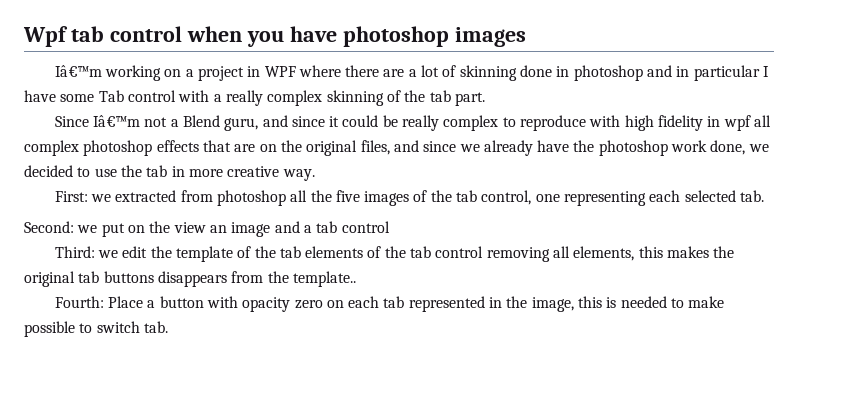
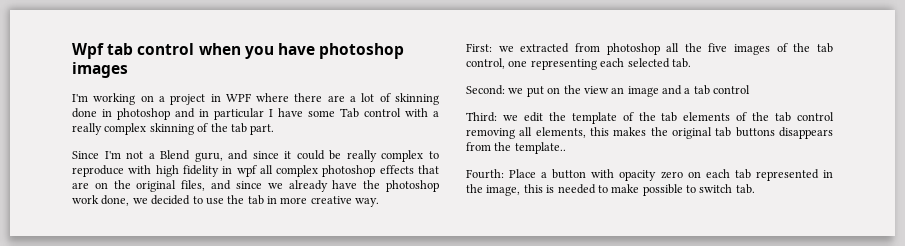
- Iâ€™m working on a project in WPF where there are a lot of skinning done in photoshop and in particular I have some Tab control with a really complex skinning of the tab part.
+ I'm working on a project in WPF where there are a lot of skinning done in photoshop and in particular I have some Tab control with a really complex skinning of the tab part.
- Since Iâ€™m not a Blend guru, and since it could be really complex to reproduce with high fidelity in wpf all complex photoshop effects that are on the original files, and since we already have the photoshop work done, we decided to use the tab in more creative way.
+ Since I'm not a Blend guru, and since it could be really complex to reproduce with high fidelity in wpf all complex photoshop effects that are on the original files, and since we already have the photoshop work done, we decided to use the tab in more creative way.

